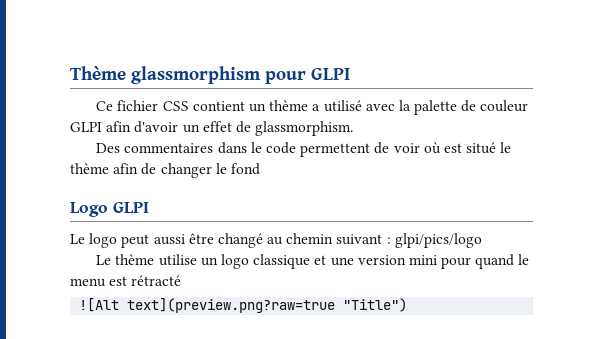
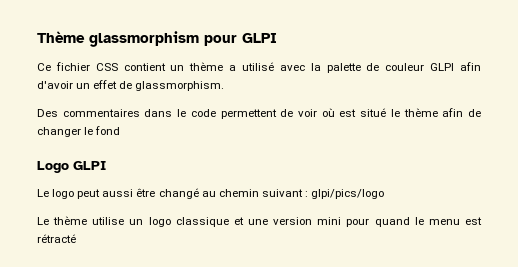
- ![Alt text](preview.png?raw=true "Title")

